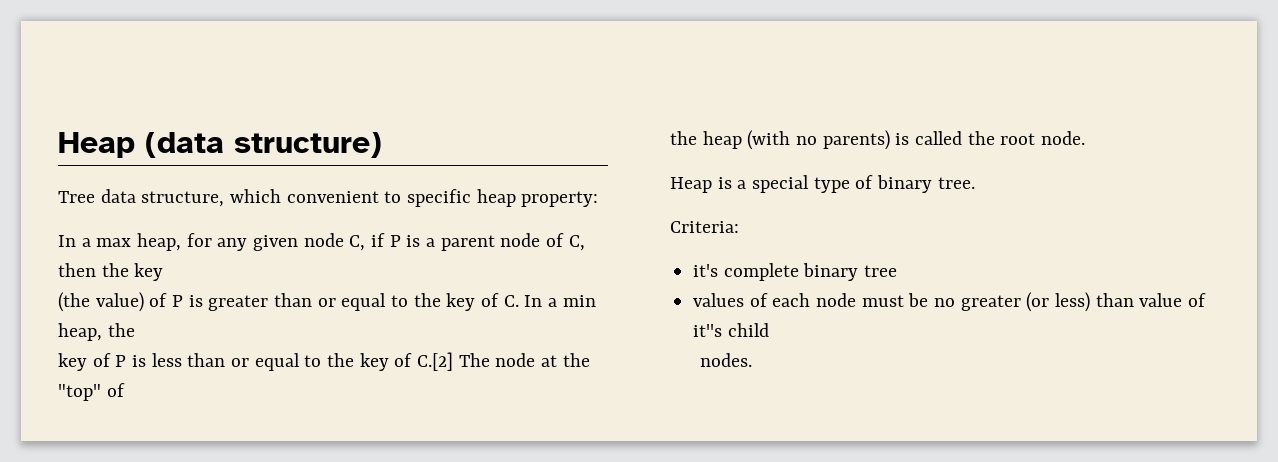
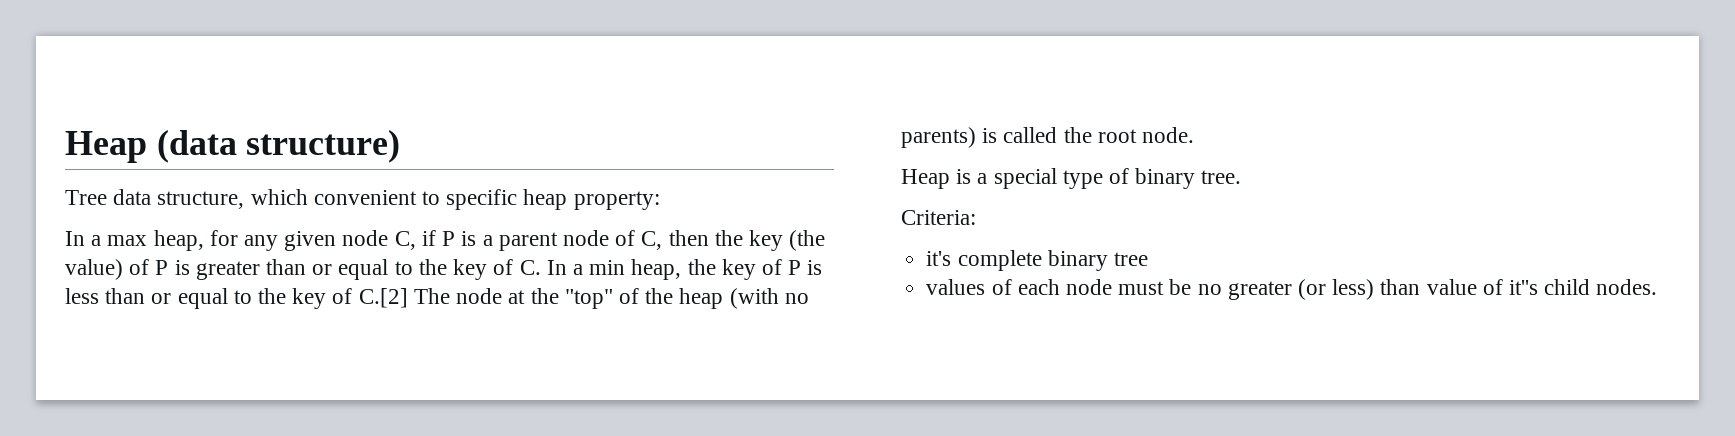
- In a max heap, for any given node C, if P is a parent node of C, then the key
- (the value) of P is greater than or equal to the key of C. In a min heap, the
- key of P is less than or equal to the key of C.[2] The node at the "top" of
- the heap (with no parents) is called the root node.
+ In a max heap, for any given node C, if P is a parent node of C, then the key (the value) of P is greater than or equal to the key of C. In a min heap, the key of P is less than or equal to the key of C.[2] The node at the "top" of the heap (with no parents) is called the root node.
- values of each node must be no greater (or less) than value of it''s child
- nodes.
+ values of each node must be no greater (or less) than value of it''s child nodes.

